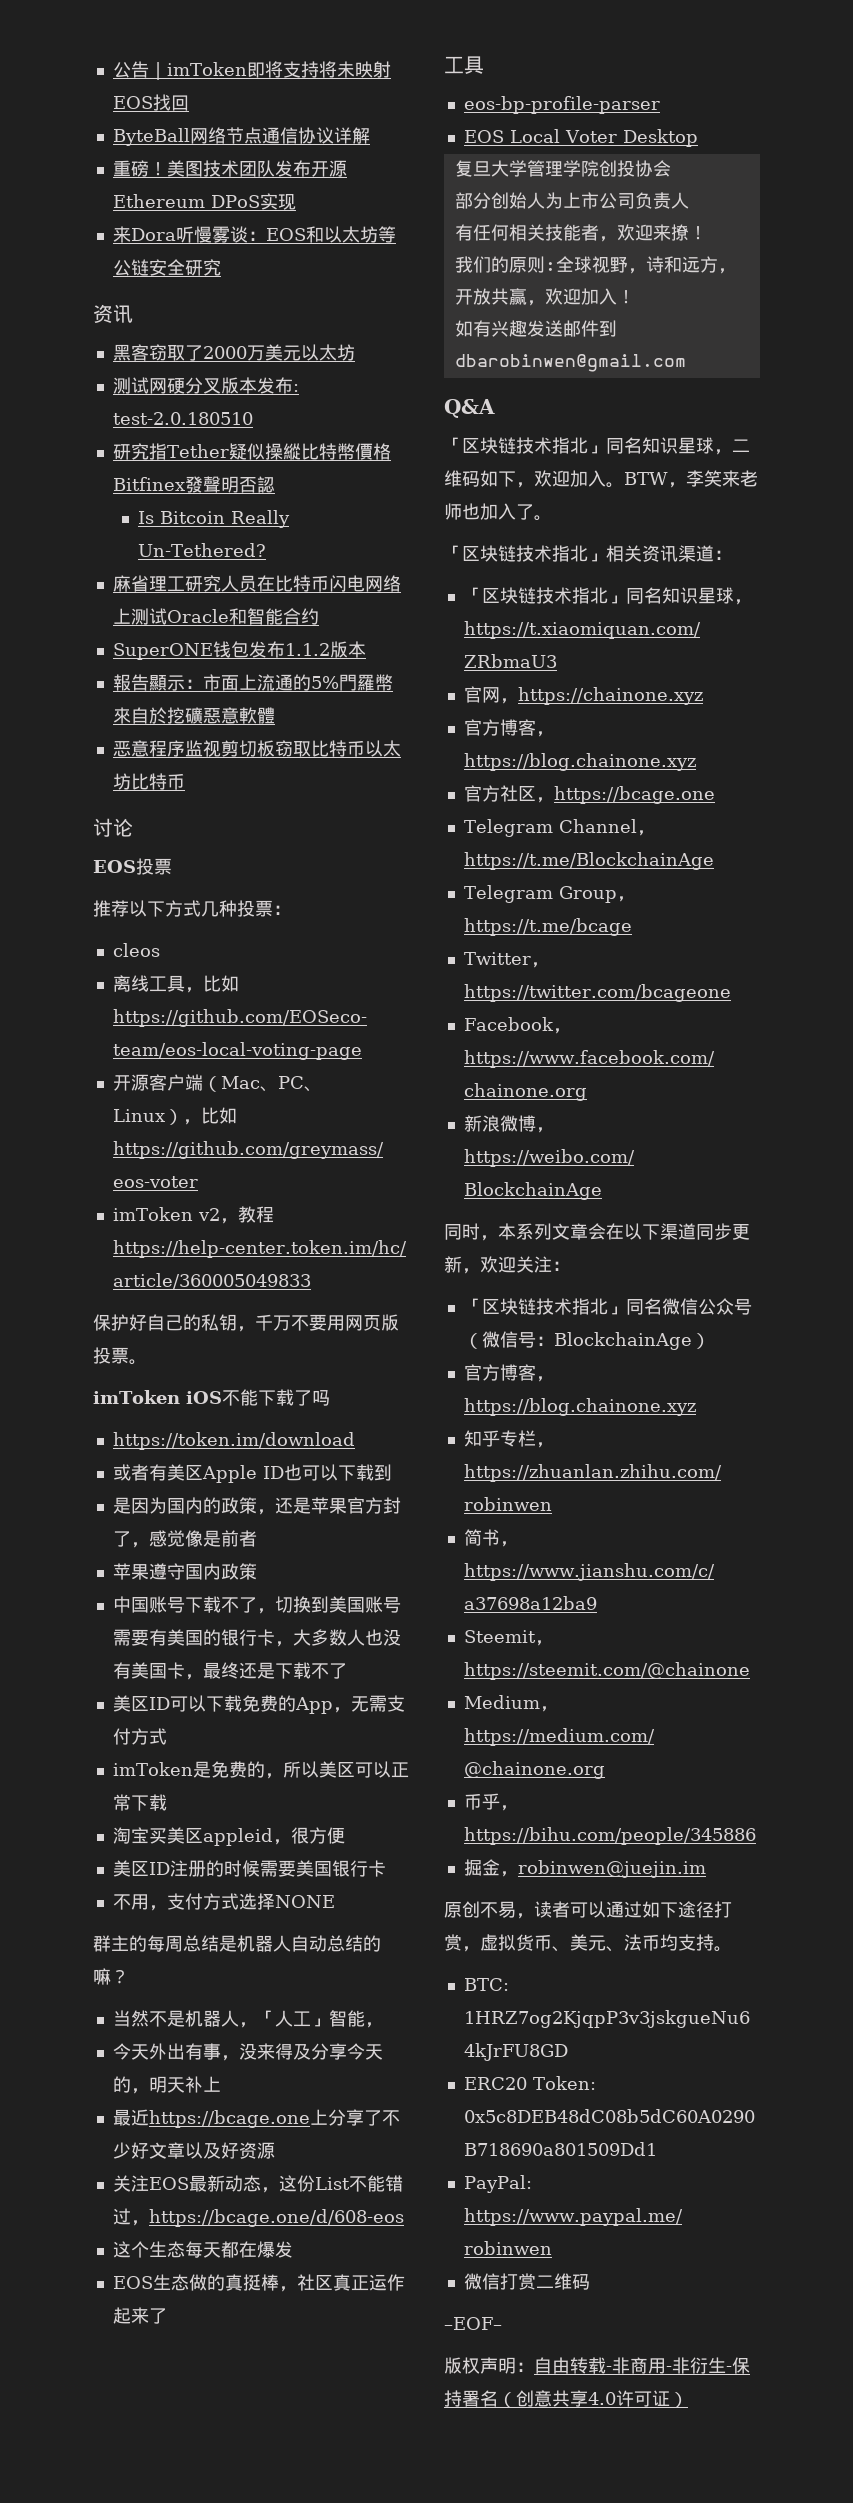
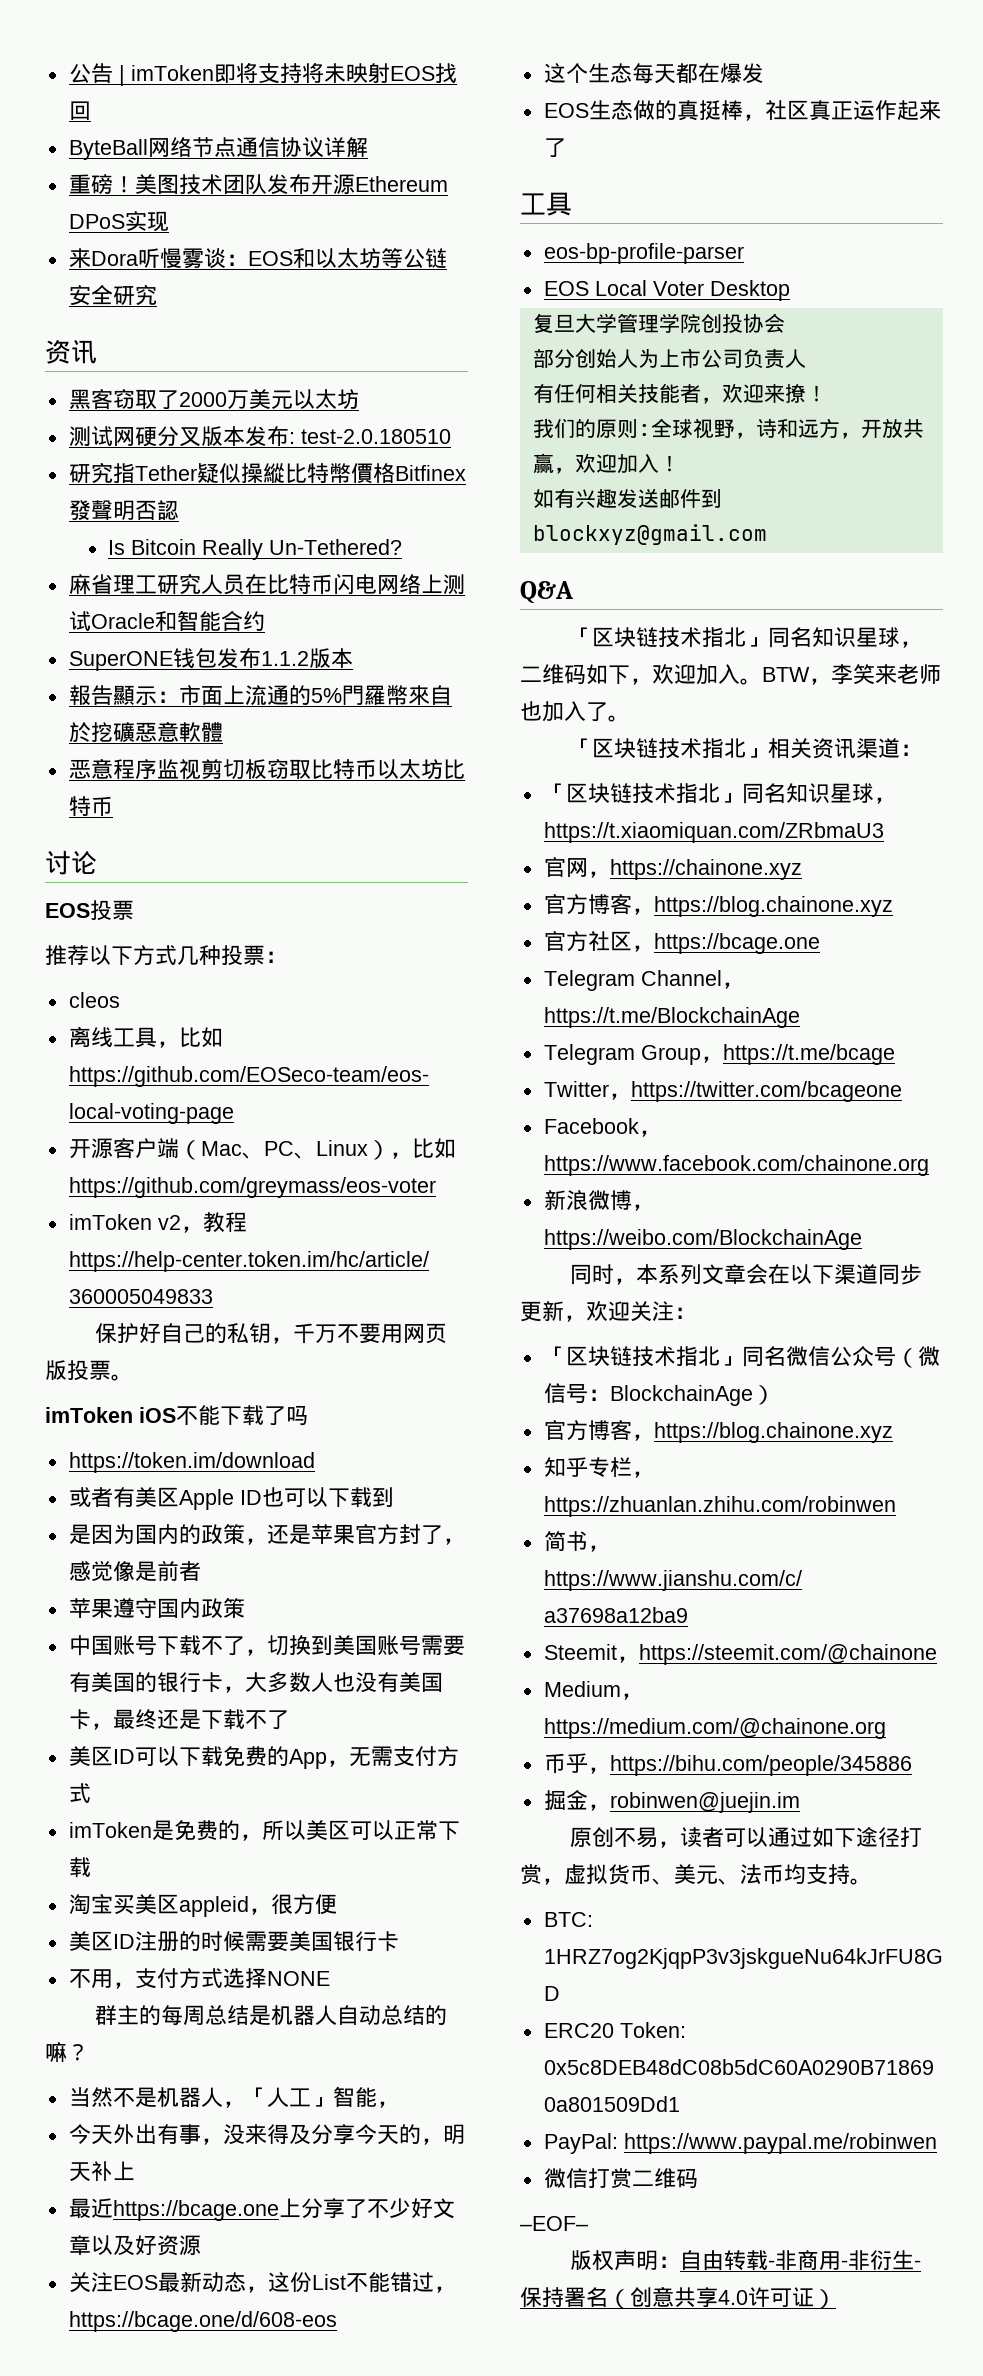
- 如有兴趣发送邮件到dbarobinwen@gmail.com
+ 如有兴趣发送邮件到blockxyz@gmail.com

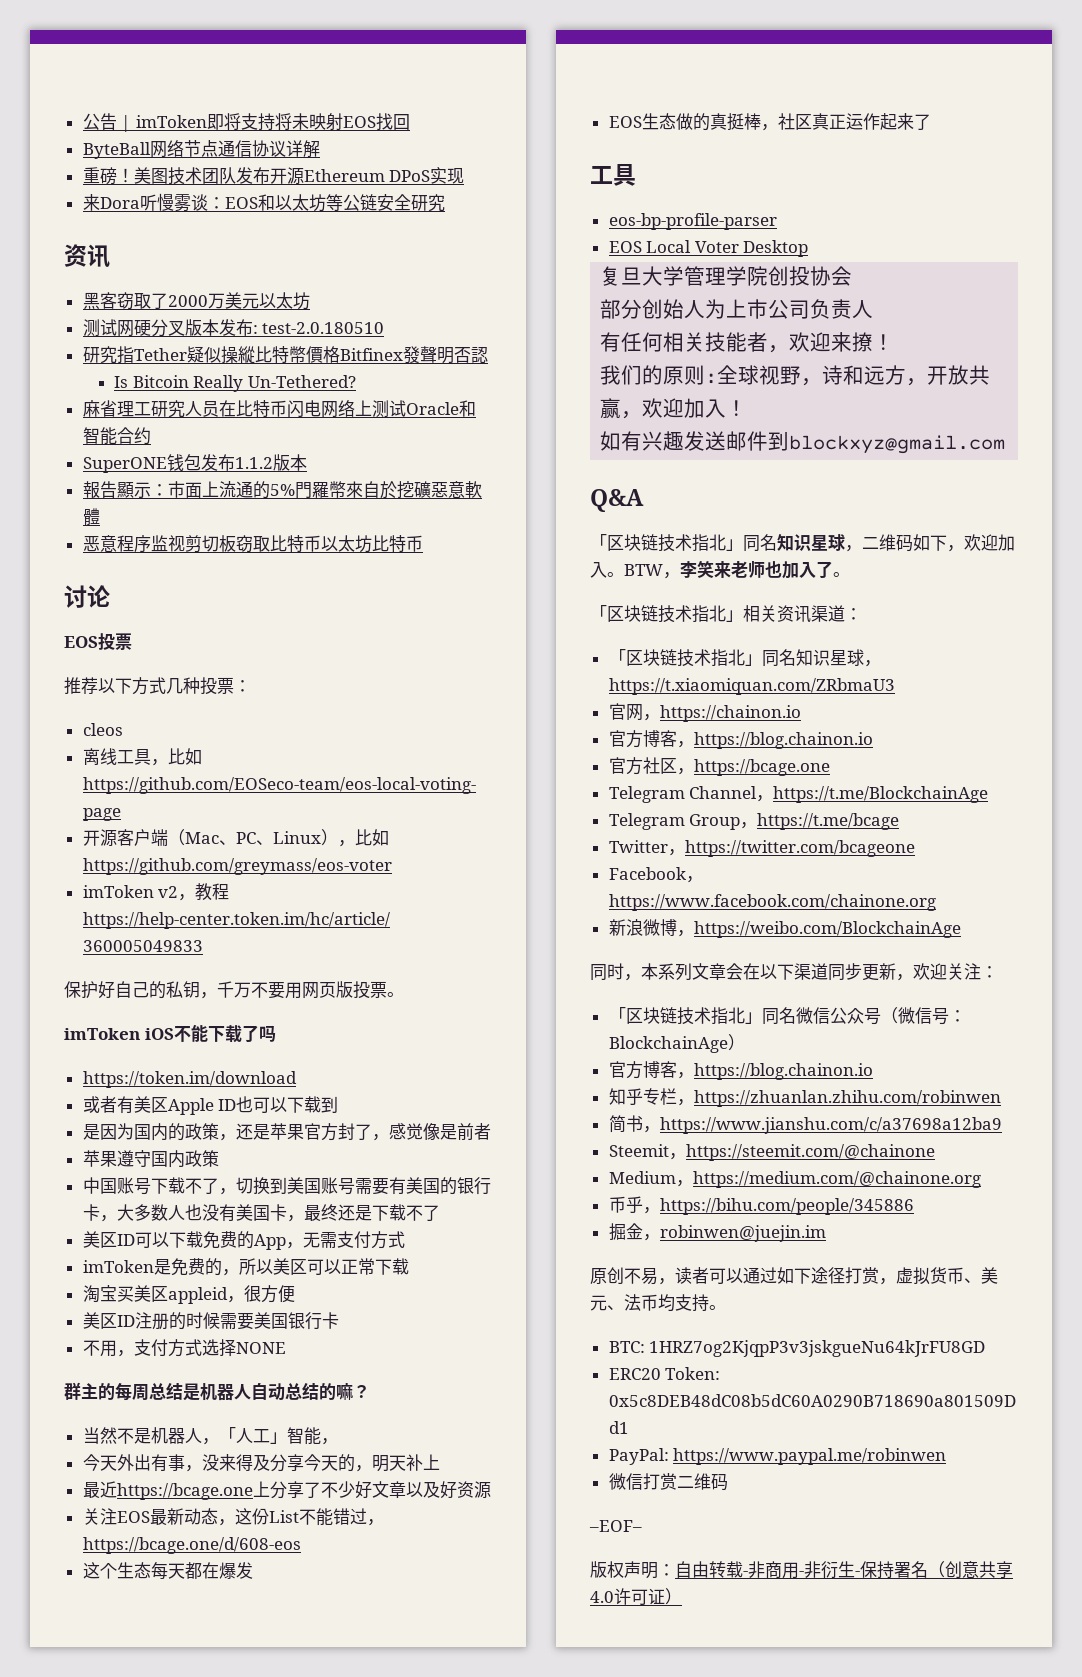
- 官网，https://chainone.xyz
- 官方博客，https://blog.chainone.xyz
+ 官网，https://chainon.io
+ 官方博客，https://blog.chainon.io
  「区块链技术指北」同名微信公众号（微信号：BlockchainAge）
- 官方博客，https://blog.chainone.xyz
+ 官方博客，https://blog.chainon.io

